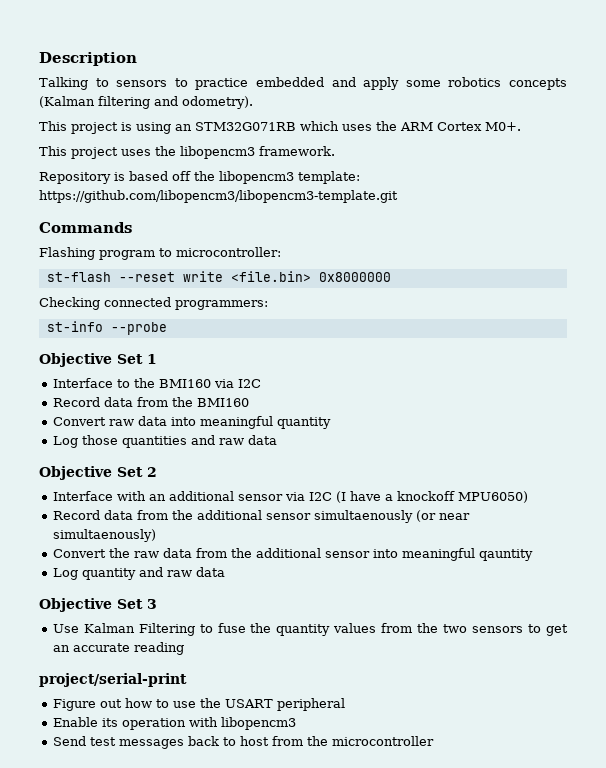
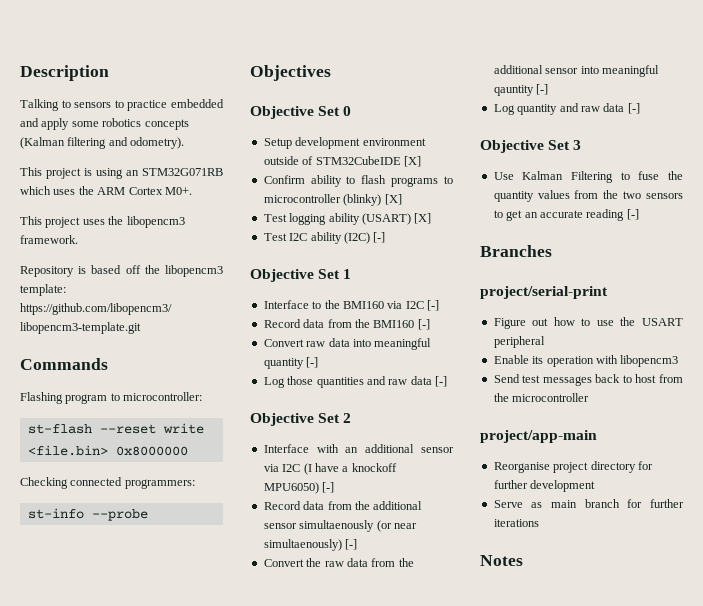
+ Objectives
+ Objective Set 0
+ Setup development environment outside of STM32CubeIDE [X]
+ Confirm ability to flash programs to microcontroller (blinky) [X]
+ Test logging ability (USART) [X]
+ Test I2C ability (I2C) [-]
- Interface to the BMI160 via I2C
+ Interface to the BMI160 via I2C [-]
- Record data from the BMI160
+ Record data from the BMI160 [-]
- Convert raw data into meaningful quantity
+ Convert raw data into meaningful quantity [-]
- Log those quantities and raw data
+ Log those quantities and raw data [-]
- Interface with an additional sensor via I2C (I have a knockoff MPU6050)
+ Interface with an additional sensor via I2C (I have a knockoff MPU6050) [-]
- Record data from the additional sensor simultaenously (or near simultaenously)
+ Record data from the additional sensor simultaenously (or near simultaenously) [-]
- Convert the raw data from the additional sensor into meaningful qauntity
+ Convert the raw data from the additional sensor into meaningful qauntity [-]
- Log quantity and raw data
+ Log quantity and raw data [-]
- Use Kalman Filtering to fuse the quantity values from the two sensors to get an accurate reading
+ Use Kalman Filtering to fuse the quantity values from the two sensors to get an accurate reading [-]
+ Branches
+ project/app-main
+ Reorganise project directory for further development
+ Serve as main branch for further iterations
+ Notes

